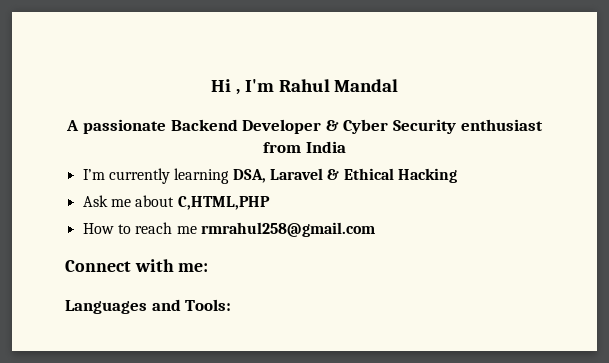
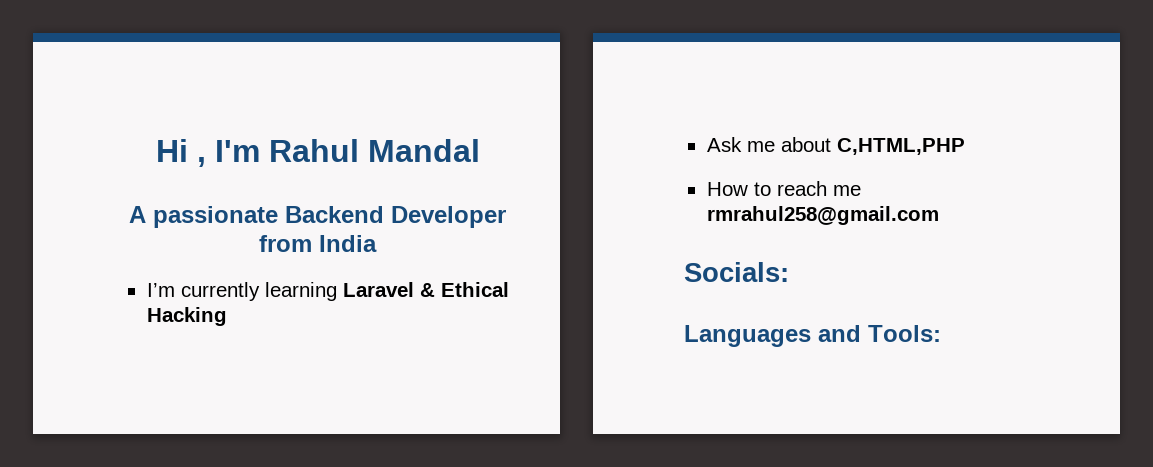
- A passionate Backend Developer & Cyber Security enthusiast from India
+ A passionate Backend Developer from India
- I’m currently learning DSA, Laravel & Ethical Hacking
+ I’m currently learning Laravel & Ethical Hacking
- Connect with me:
+ Socials:

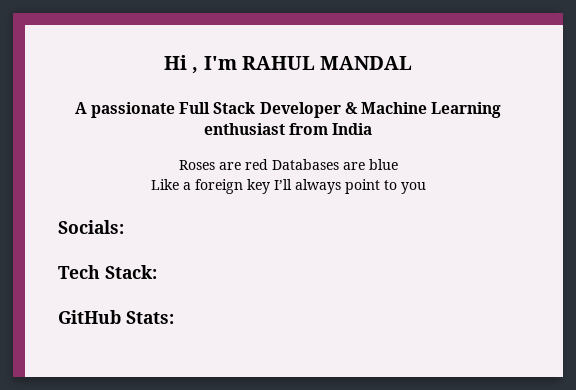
- Hi , I'm Rahul Mandal
+ Hi , I'm RAHUL MANDAL
- A passionate Backend Developer from India
- I’m currently learning Laravel & Ethical Hacking
- Ask me about C,HTML,PHP
- How to reach me rmrahul258@gmail.com
+ A passionate Full Stack Developer & Machine Learning enthusiast from India
+ Roses are red Databases are blue
+ Like a foreign key I’ll always point to you
  Socials:
- Languages and Tools:
+ Tech Stack:
+ GitHub Stats:

